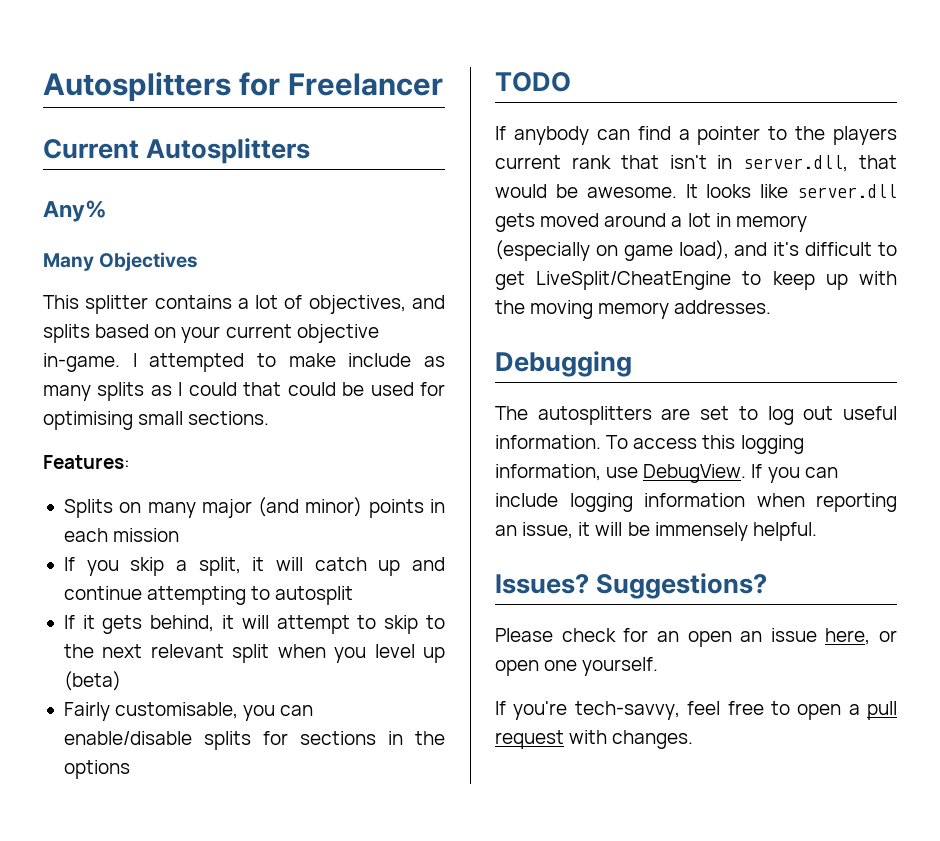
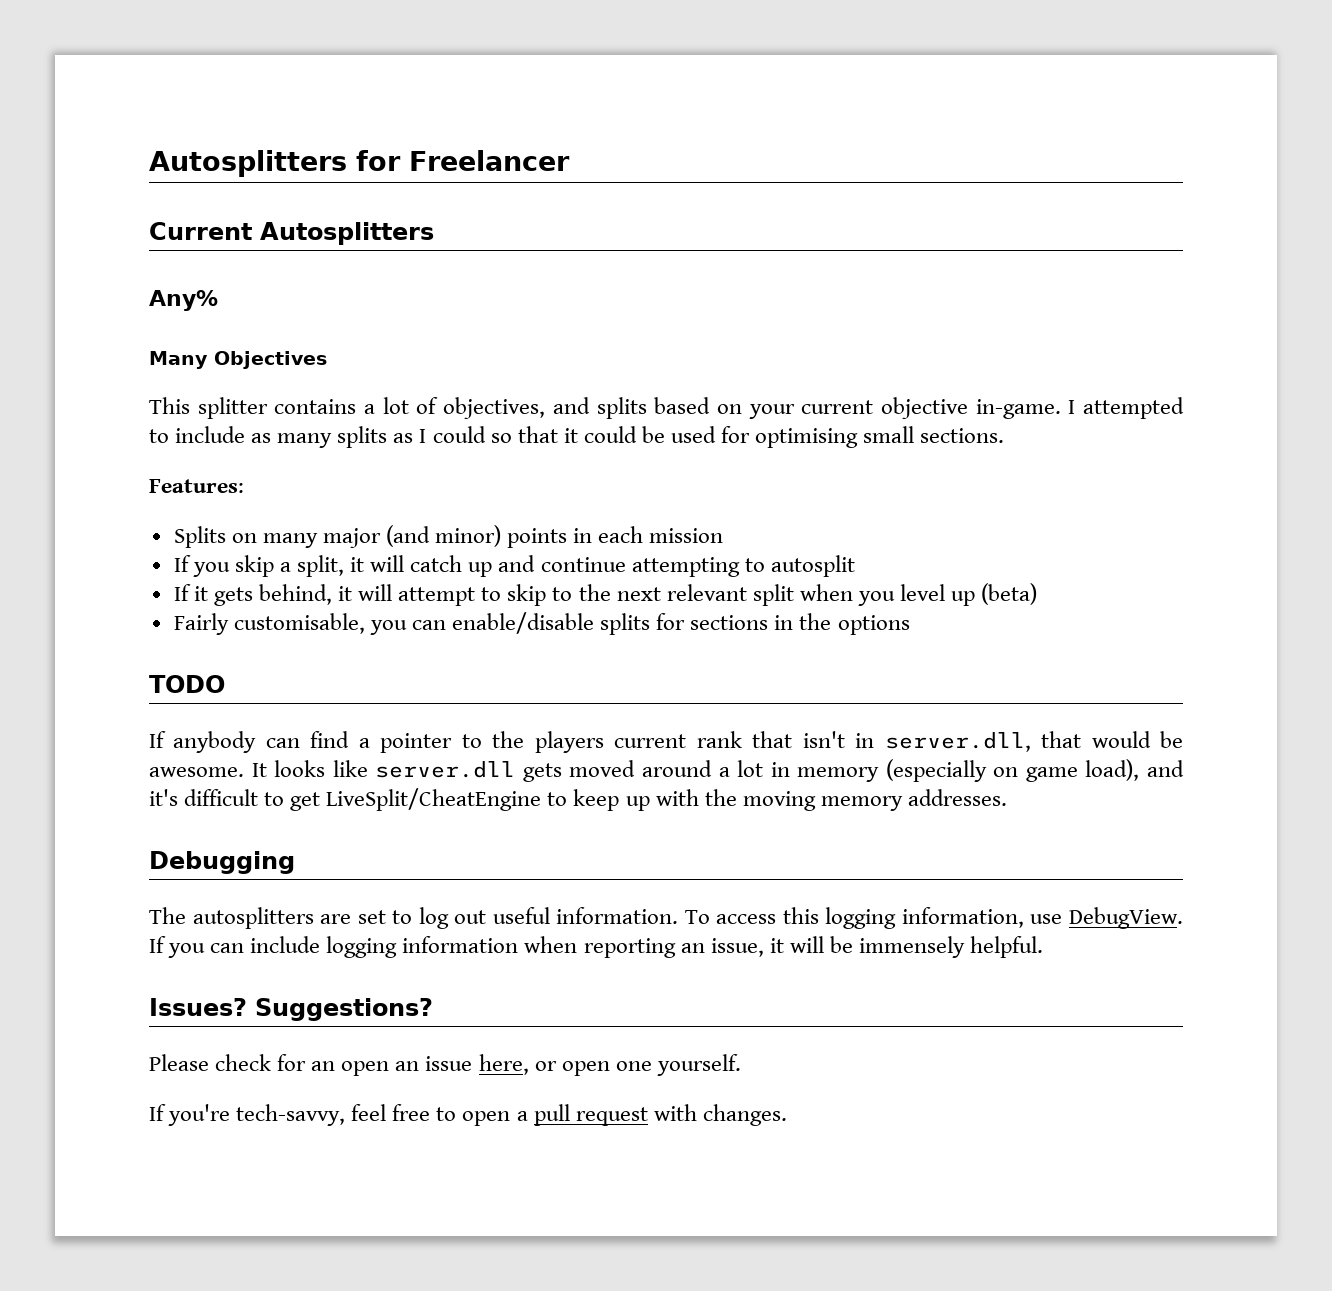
- I attempted to make include as many splits as I could that could be used for optimising small sections.
+ I attempted to include as many splits as I could so that it could be used for optimising small sections.

